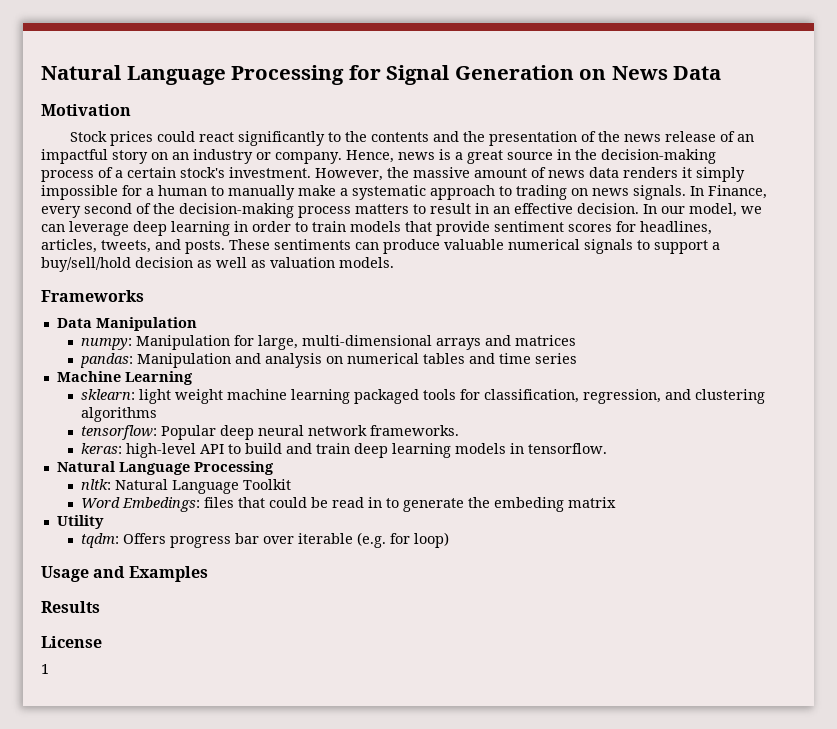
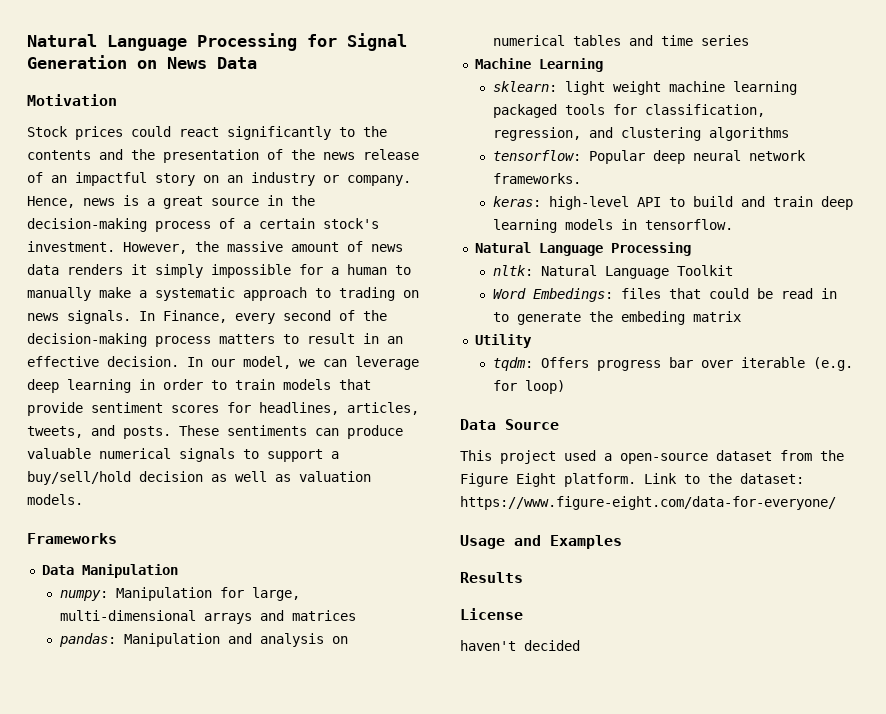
+ Data Source
+ This project used a open-source dataset from the Figure Eight platform. Link to the dataset: https://www.figure-eight.com/data-for-everyone/
- 1
+ haven't decided

